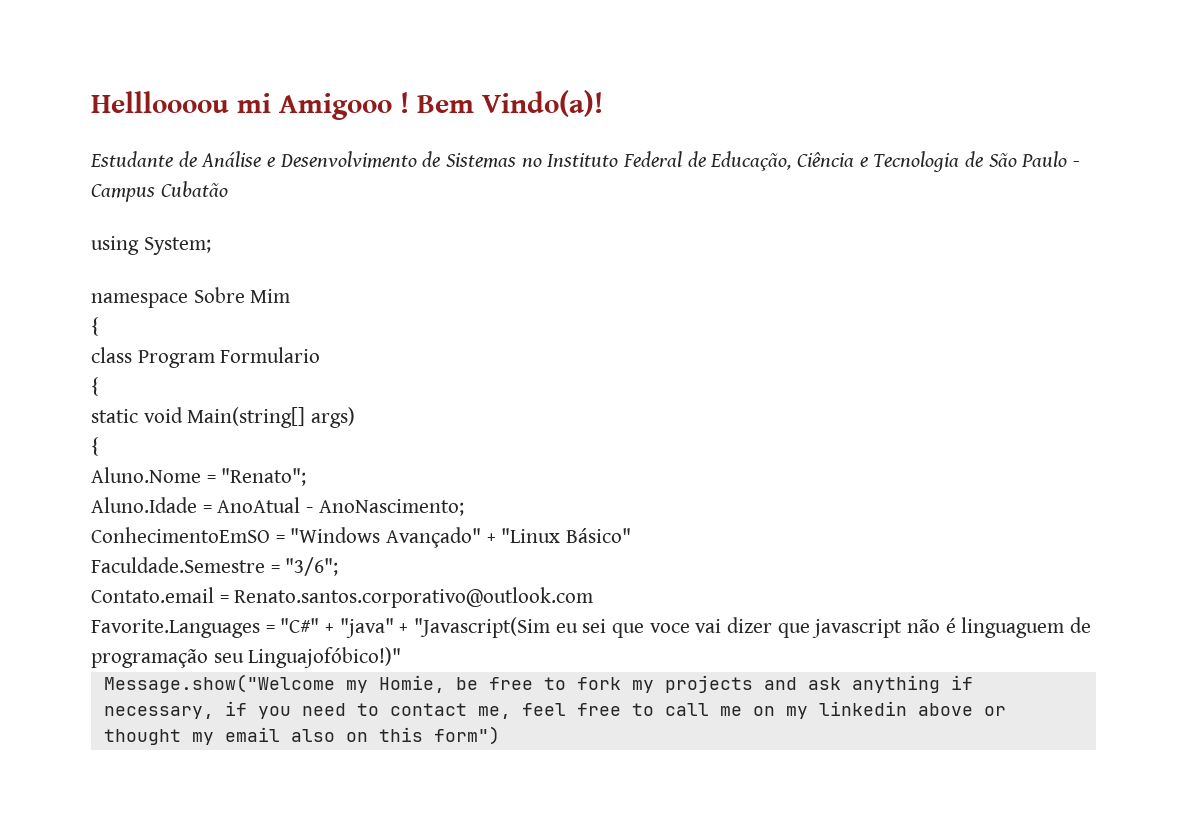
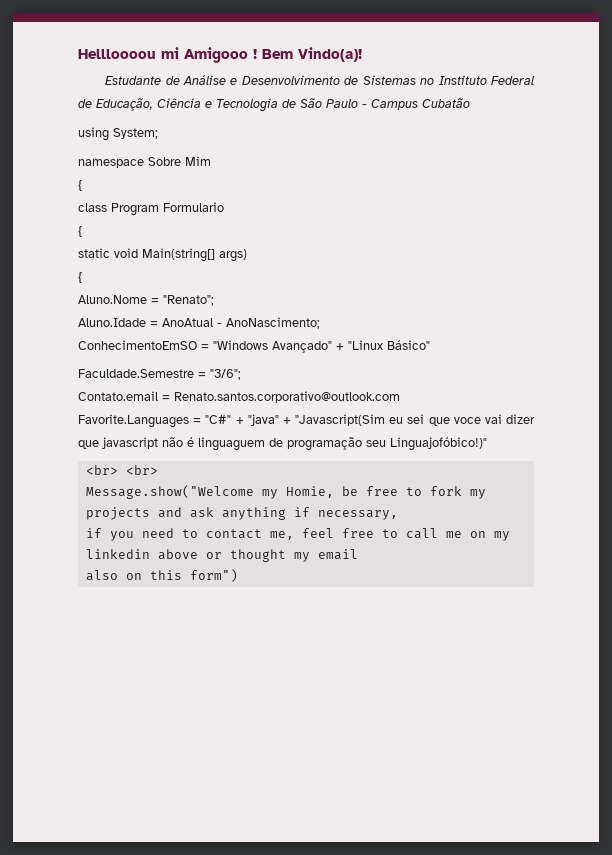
+ <br> <br>
- Message.show("Welcome my Homie, be free to fork my projects and ask anything if necessary, if you need to contact me, feel free to call me on my linkedin above or thought my email also on this form")
+ Message.show("Welcome my Homie, be free to fork my projects and ask anything if necessary,
+ if you need to contact me, feel free to call me on my linkedin above or thought my email
+ also on this form")

